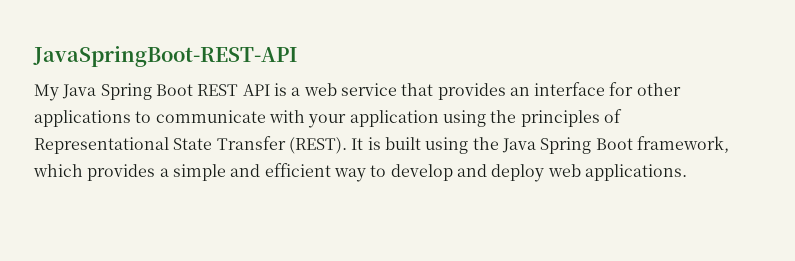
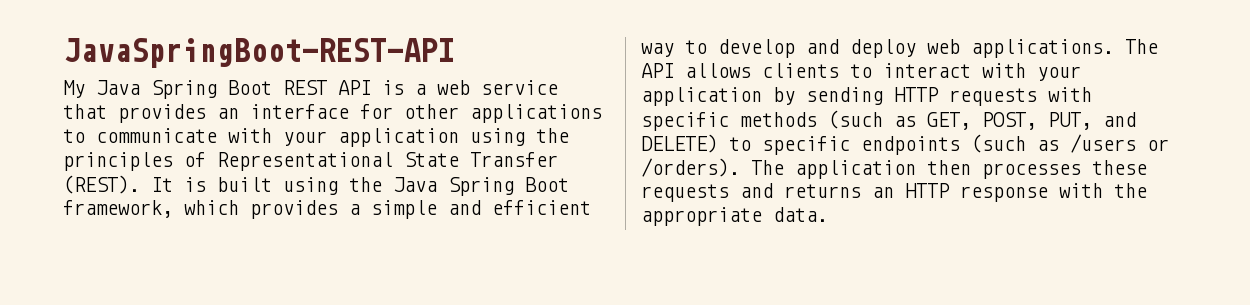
+ The API allows clients to interact with your application by sending HTTP requests with specific methods (such as GET, POST, PUT, and DELETE) to specific endpoints (such as /users or /orders). The application then processes these requests and returns an HTTP response with the appropriate data.

